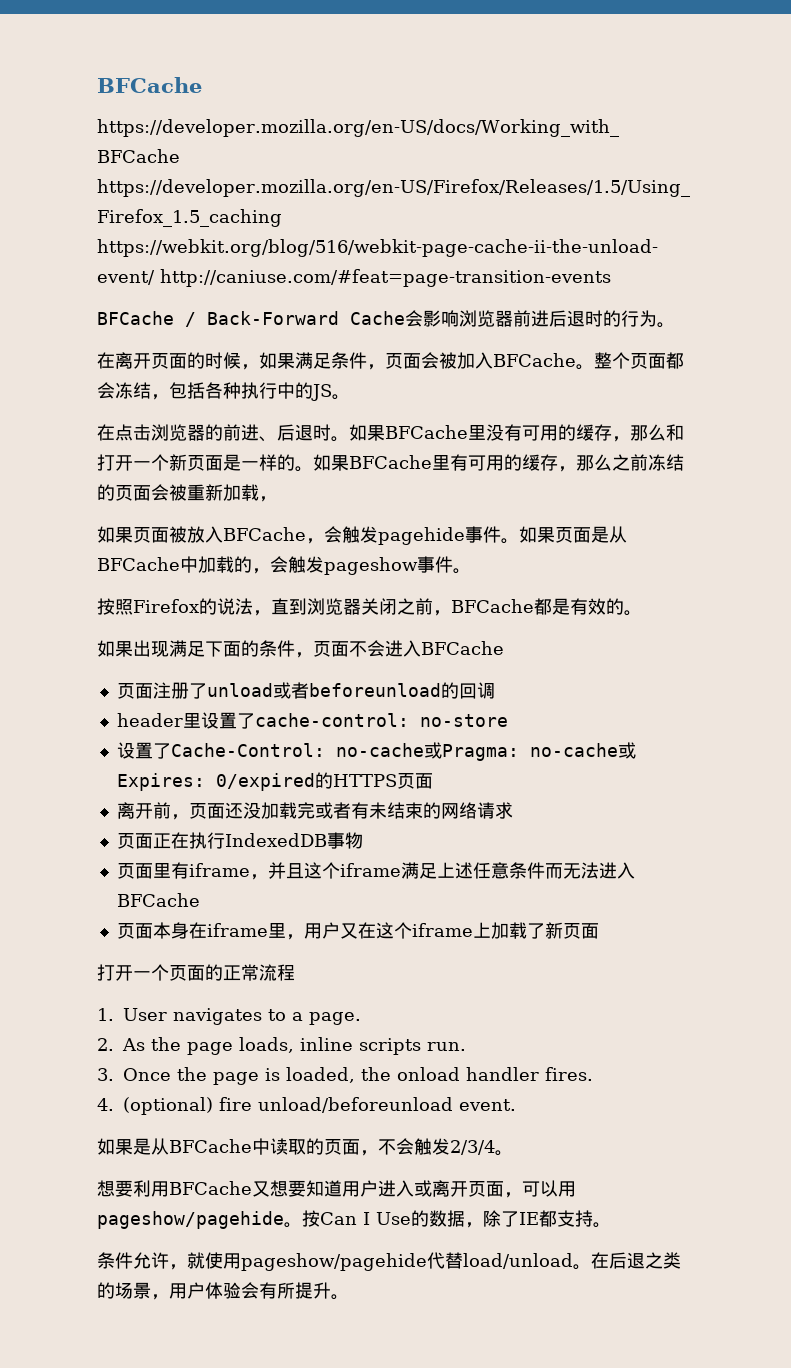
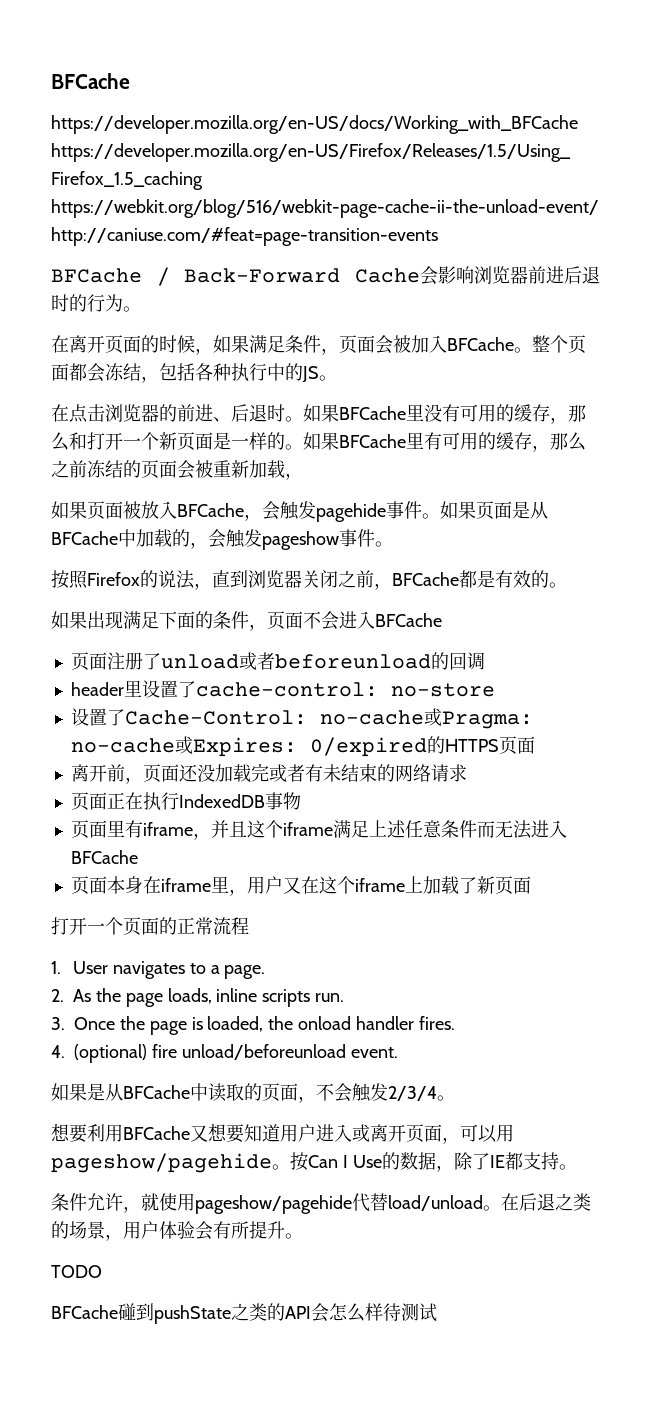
+ TODO
+ BFCache碰到pushState之类的API会怎么样待测试

